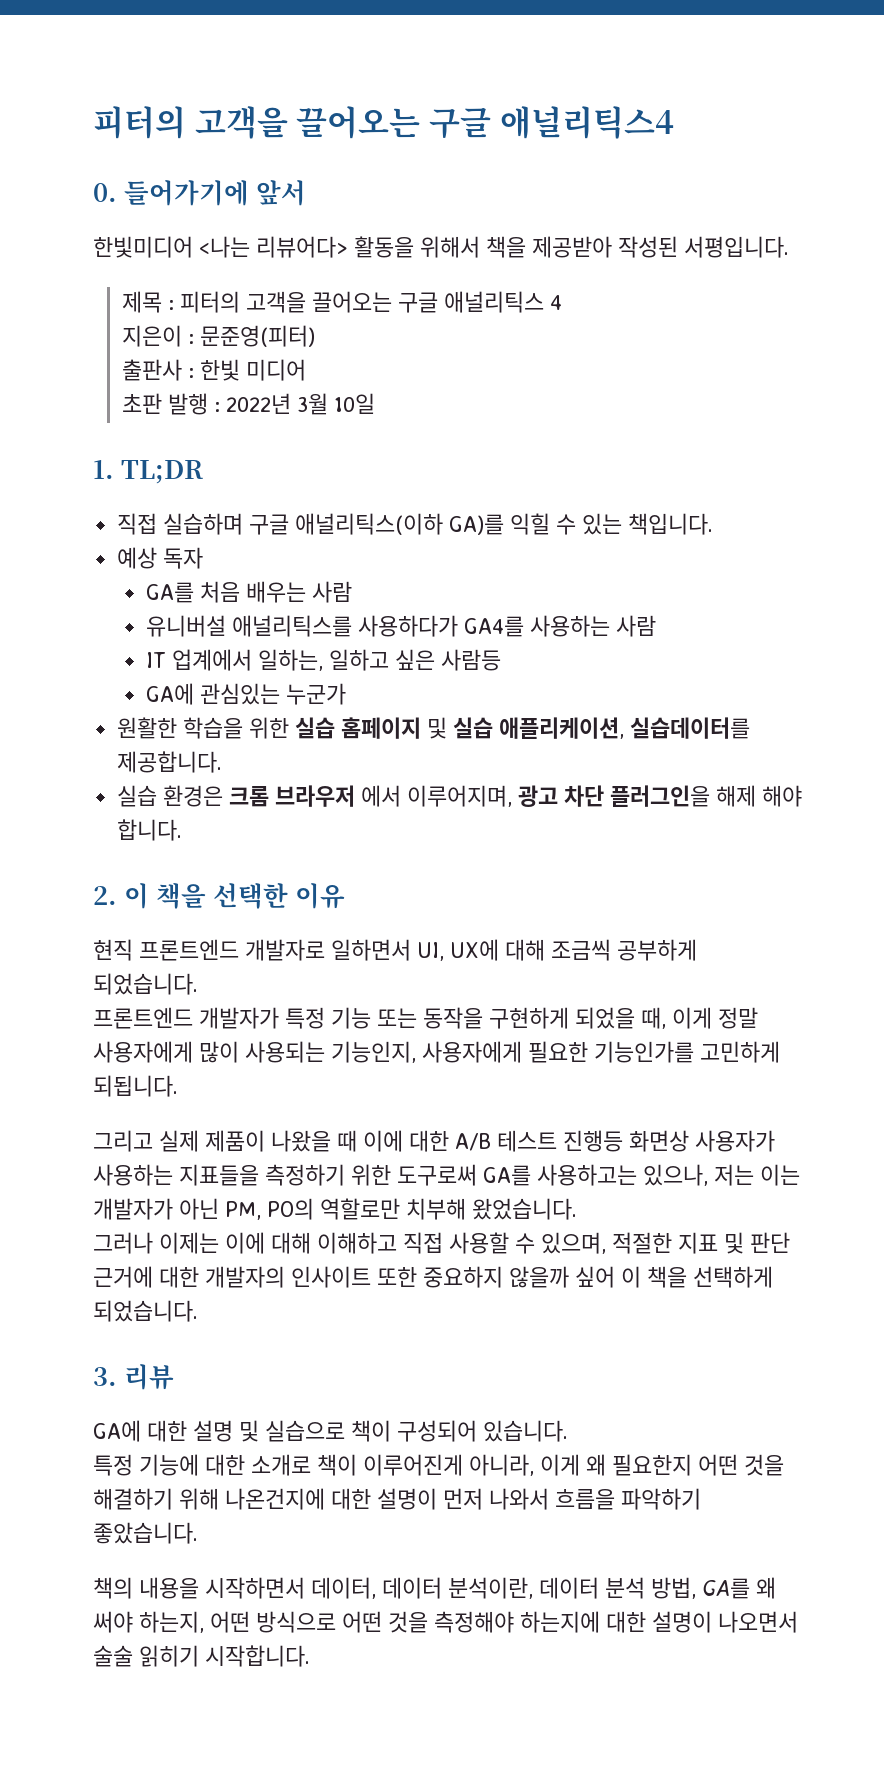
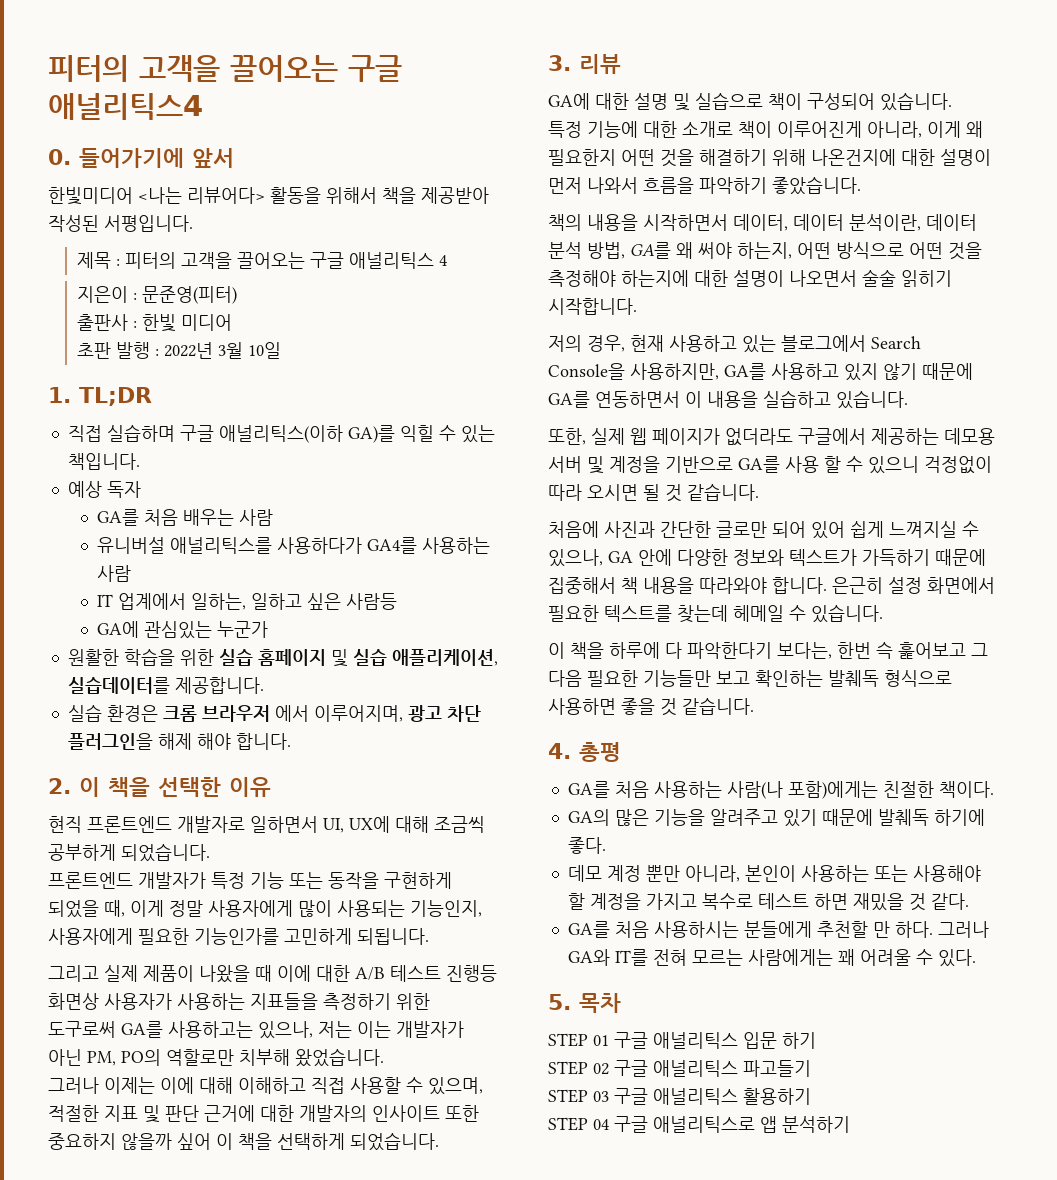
+ 저의 경우, 현재 사용하고 있는 블로그에서 Search Console을 사용하지만, GA를 사용하고 있지 않기 때문에 GA를 연동하면서 이 내용을 실습하고 있습니다.
+ 또한, 실제 웹 페이지가 없더라도 구글에서 제공하는 데모용 서버 및 계정을 기반으로 GA를 사용 할 수 있으니 걱정없이 따라 오시면 될 것 같습니다.
+ 처음에 사진과 간단한 글로만 되어 있어 쉽게 느껴지실 수 있으나, GA 안에 다양한 정보와 텍스트가 가득하기 때문에 집중해서 책 내용을 따라와야 합니다. 은근히 설정 화면에서 필요한 텍스트를 찾는데 헤메일 수 있습니다.
+ 이 책을 하루에 다 파악한다기 보다는, 한번 슥 훑어보고 그 다음 필요한 기능들만 보고 확인하는 발췌독 형식으로 사용하면 좋을 것 같습니다.
+ 4. 총평
+ GA를 처음 사용하는 사람(나 포함)에게는 친절한 책이다.
+ GA의 많은 기능을 알려주고 있기 때문에 발췌독 하기에 좋다.
+ 데모 계정 뿐만 아니라, 본인이 사용하는 또는 사용해야 할 계정을 가지고 복수로 테스트 하면 재밌을 것 같다.
+ GA를 처음 사용하시는 분들에게 추천할 만 하다. 그러나 GA와 IT를 전혀 모르는 사람에게는 꽤 어려울 수 있다.
+ 5. 목차
+ STEP 01 구글 애널리틱스 입문 하기
+ STEP 02 구글 애널리틱스 파고들기
+ STEP 03 구글 애널리틱스 활용하기
+ STEP 04 구글 애널리틱스로 앱 분석하기

